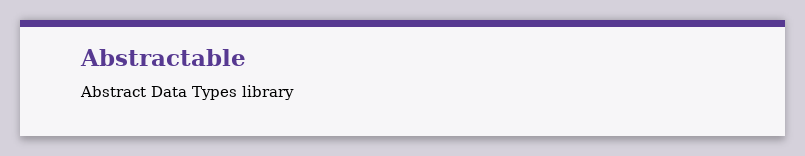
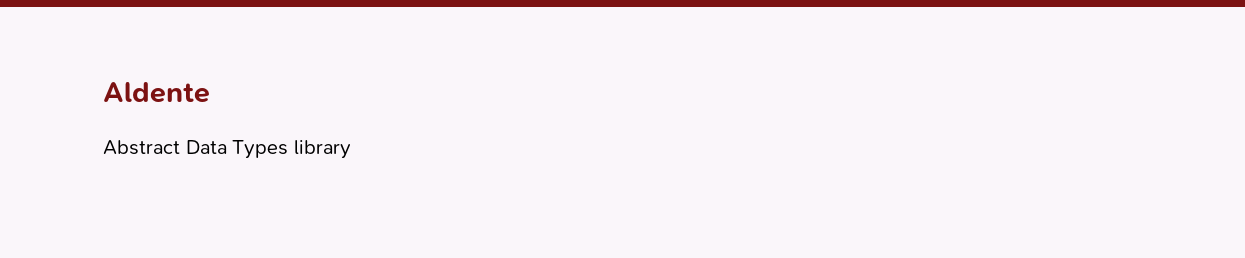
- Abstractable
+ Aldente

